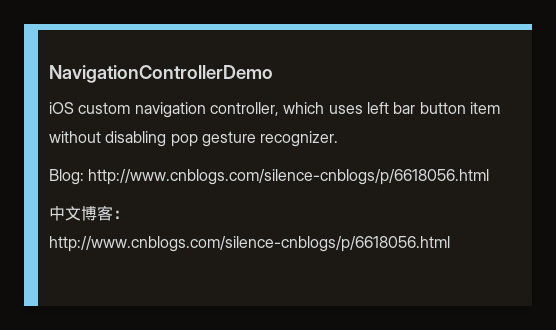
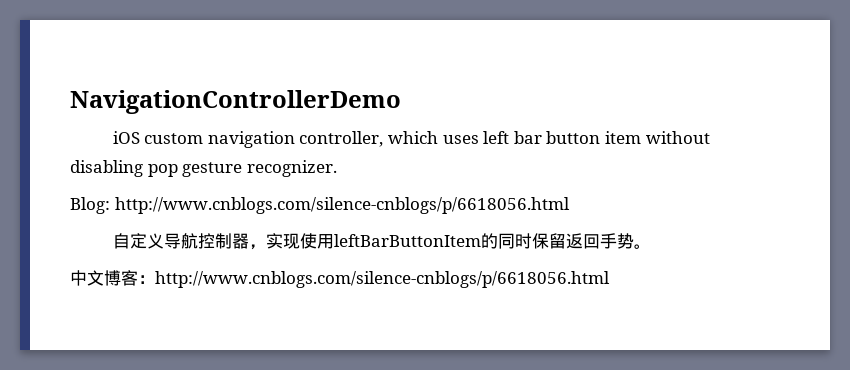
+ 自定义导航控制器，实现使用leftBarButtonItem的同时保留返回手势。

